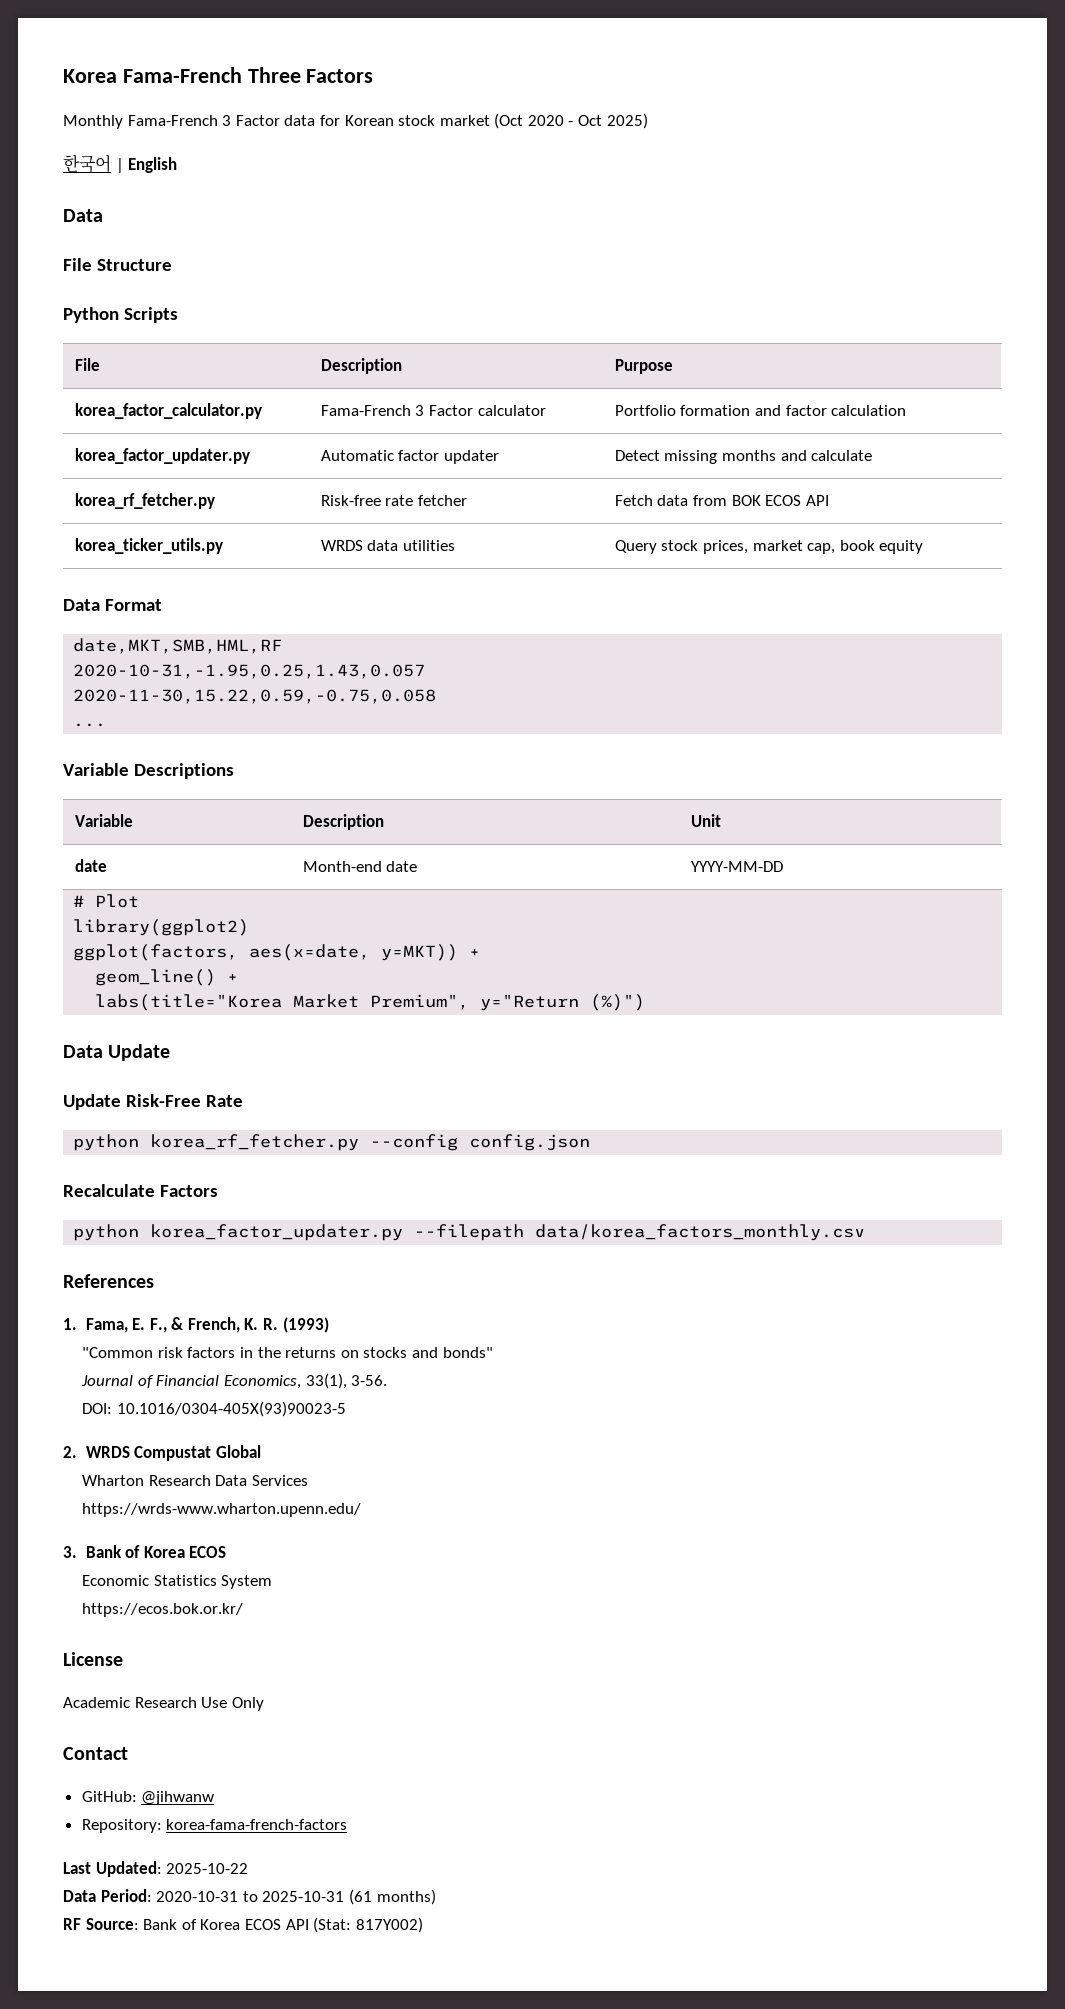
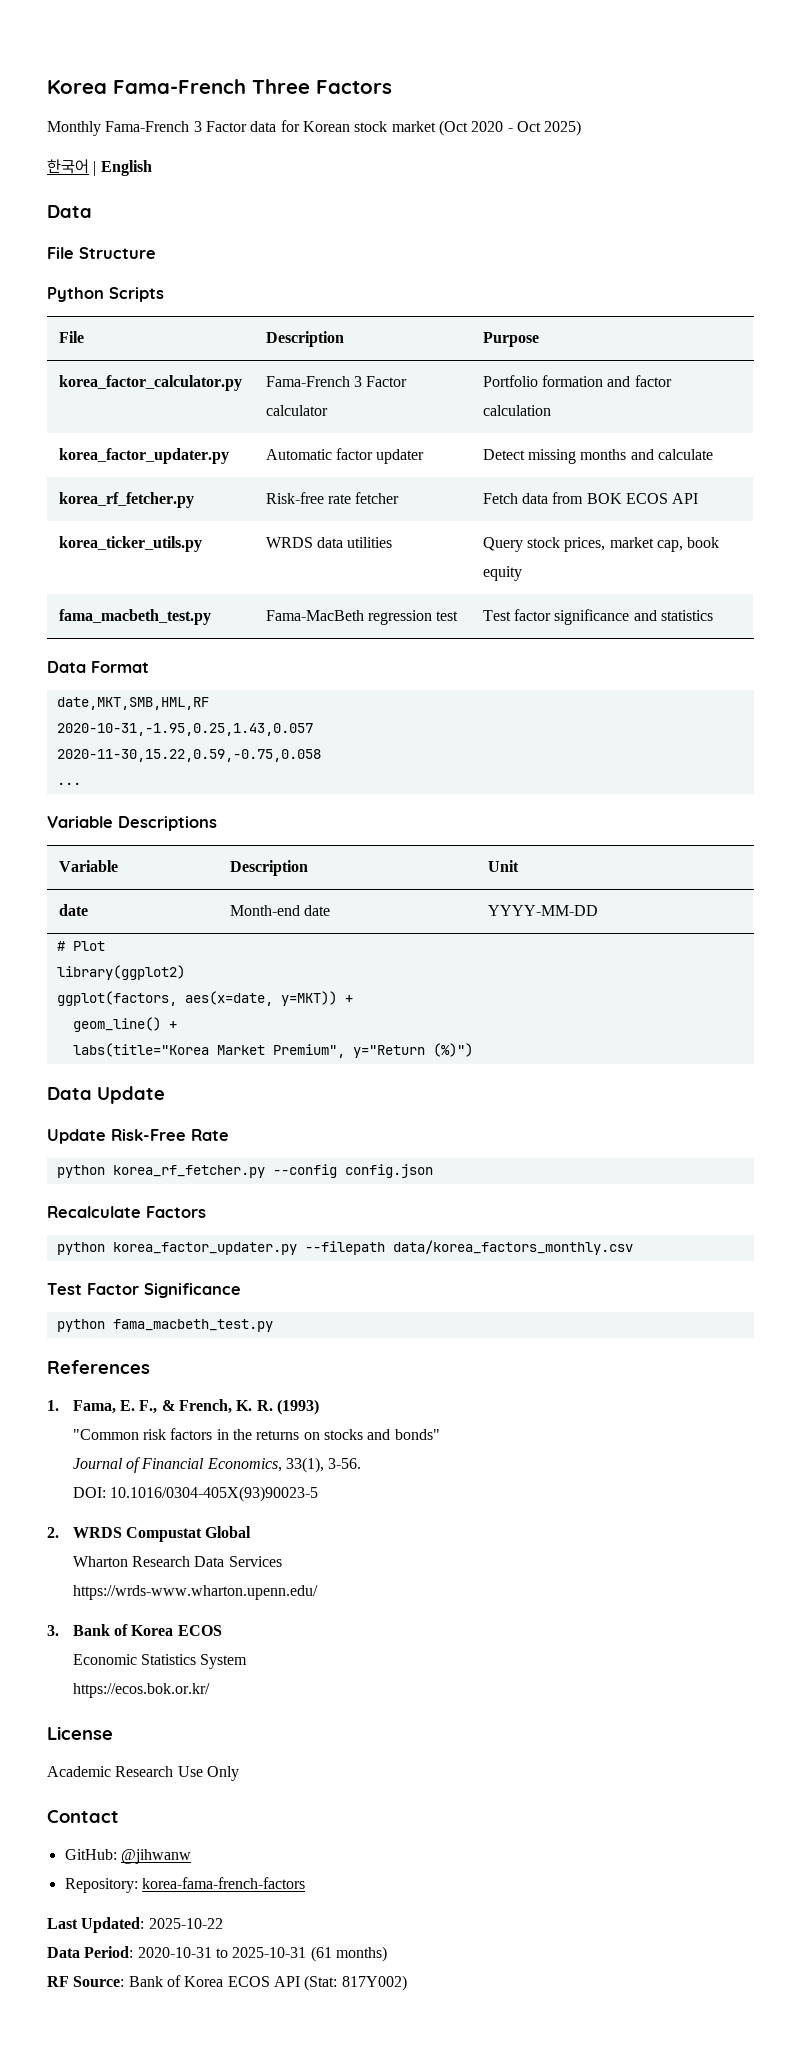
+ fama_macbeth_test.py | Fama-MacBeth regression test | Test factor significance and statistics
+ Test Factor Significance
+ python fama_macbeth_test.py

